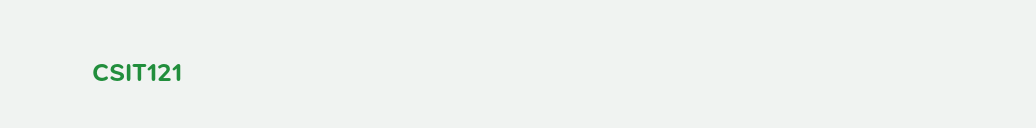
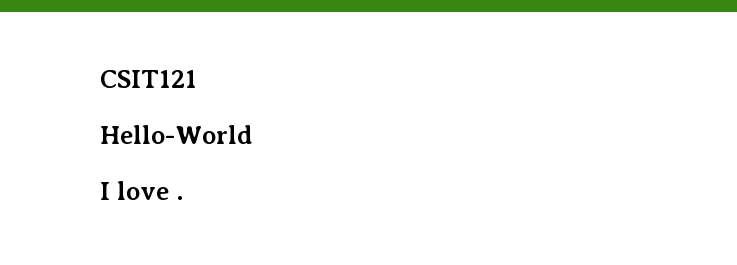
+ Hello-World
+ I love .

